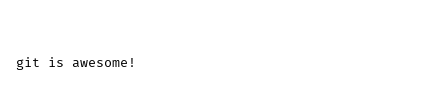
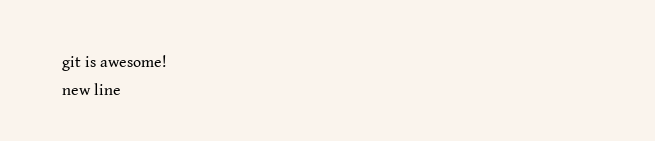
+ new line

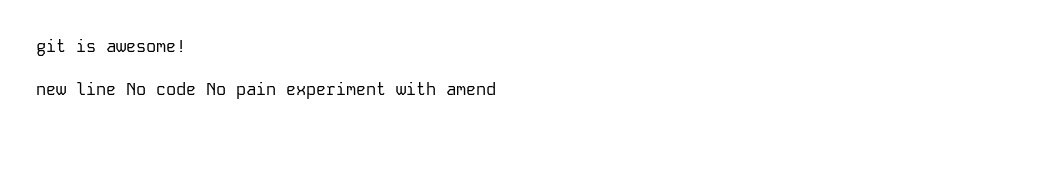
- new line
+ new line No code No pain experiment with amend

